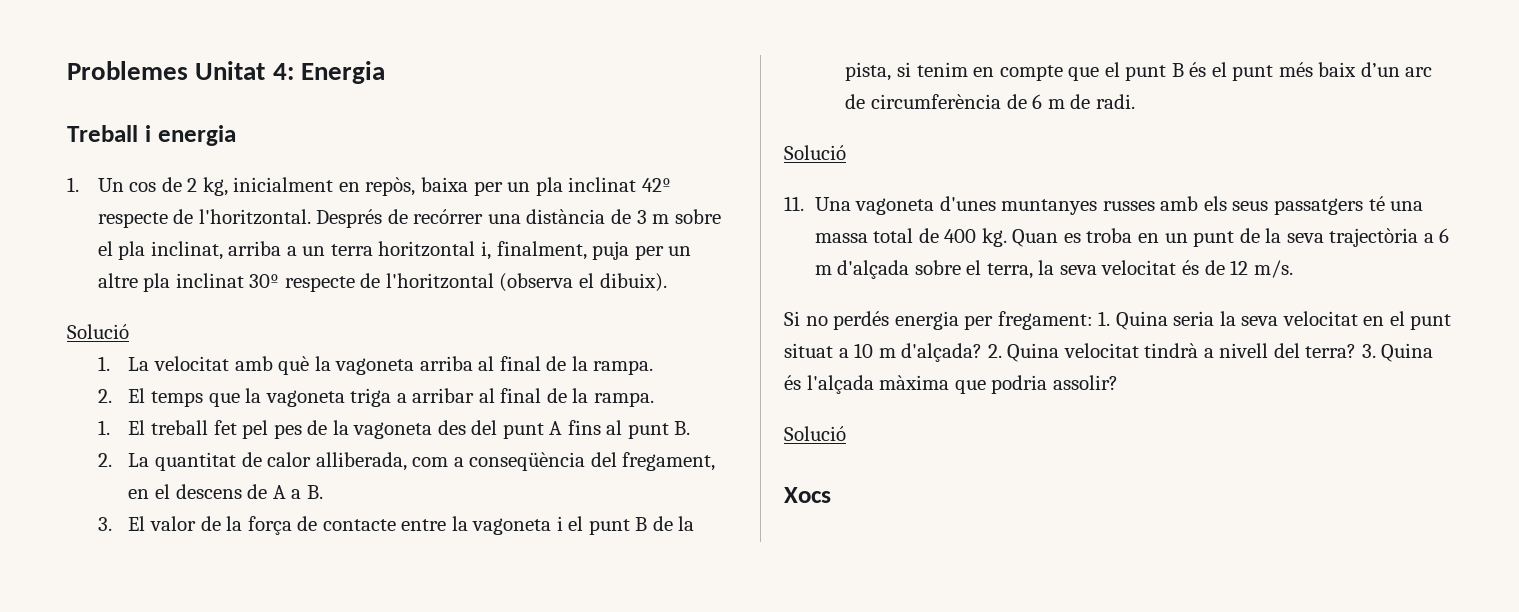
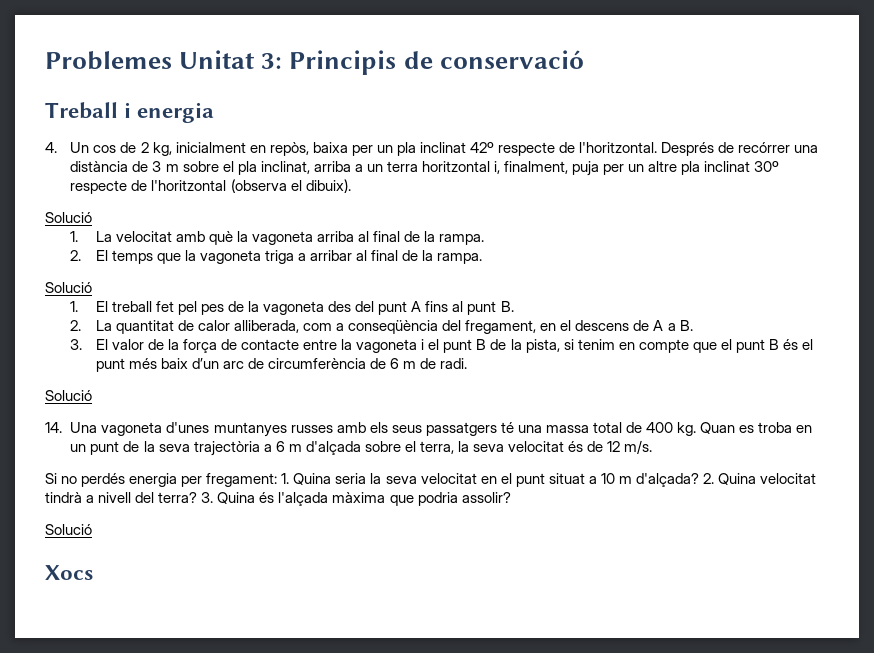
- Problemes Unitat 4: Energia
+ Problemes Unitat 3: Principis de conservació
- 1. Un cos de 2 kg, inicialment en repòs, baixa per un pla inclinat 42º respecte de l'horitzontal.
+ 4. Un cos de 2 kg, inicialment en repòs, baixa per un pla inclinat 42º respecte de l'horitzontal.
  2. El temps que la vagoneta triga a arribar al final de la rampa.
+ Solució
- 11. Una vagoneta d'unes muntanyes russes amb els seus passatgers té una massa total de 400 kg.
+ 14. Una vagoneta d'unes muntanyes russes amb els seus passatgers té una massa total de 400 kg.

